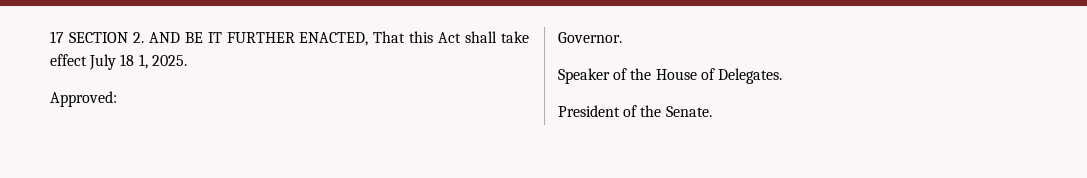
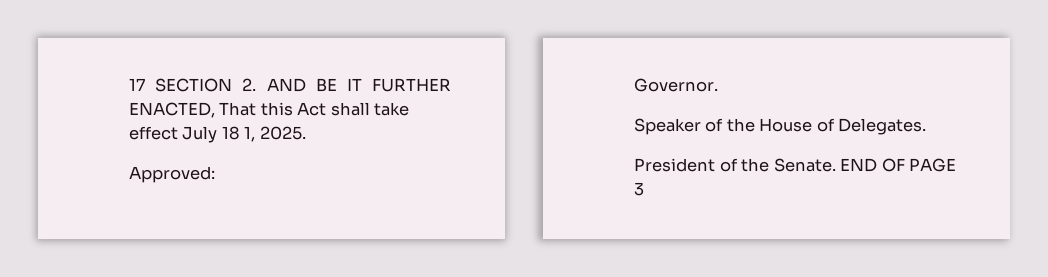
+ END OF PAGE 3

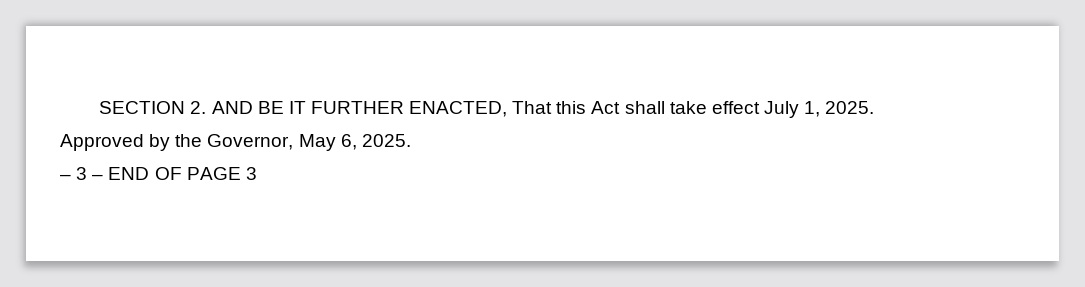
- 17 SECTION 2. AND BE IT FURTHER ENACTED, That this Act shall take effect July 18 1, 2025.
+ SECTION 2. AND BE IT FURTHER ENACTED, That this Act shall take effect July 1, 2025.
- Approved:
- Governor.
- Speaker of the House of Delegates.
- President of the Senate. END OF PAGE 3
+ Approved by the Governor, May 6, 2025.
+ – 3 – END OF PAGE 3

